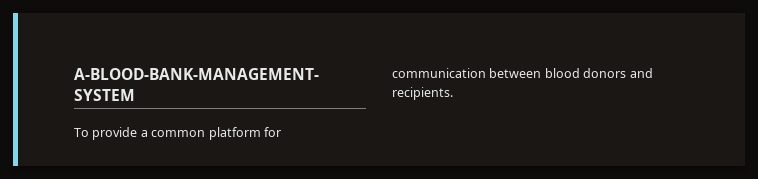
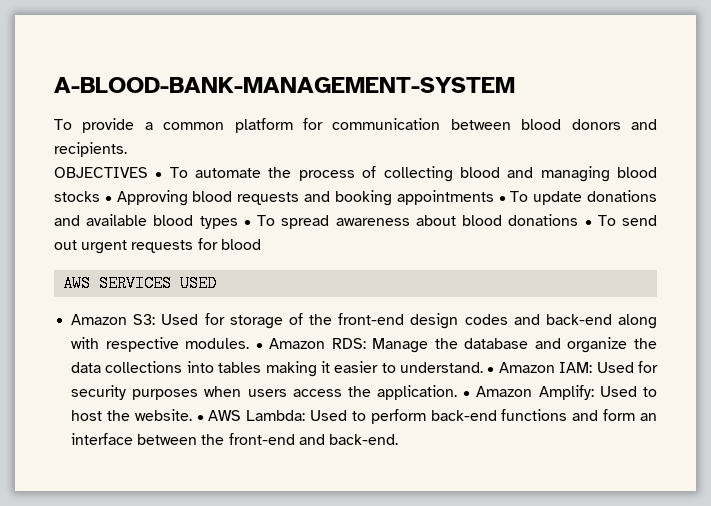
+ OBJECTIVES • To automate the process of collecting blood and managing blood stocks • Approving blood requests and booking appointments • To update donations and available blood types • To spread awareness about blood donations • To send out urgent requests for blood
+ AWS SERVICES USED
+ Amazon S3: Used for storage of the front-end design codes and back-end along with respective modules. • Amazon RDS: Manage the database and organize the data collections into tables making it easier to understand. • Amazon IAM: Used for security purposes when users access the application. • Amazon Amplify: Used to host the website. • AWS Lambda: Used to perform back-end functions and form an interface between the front-end and back-end.

